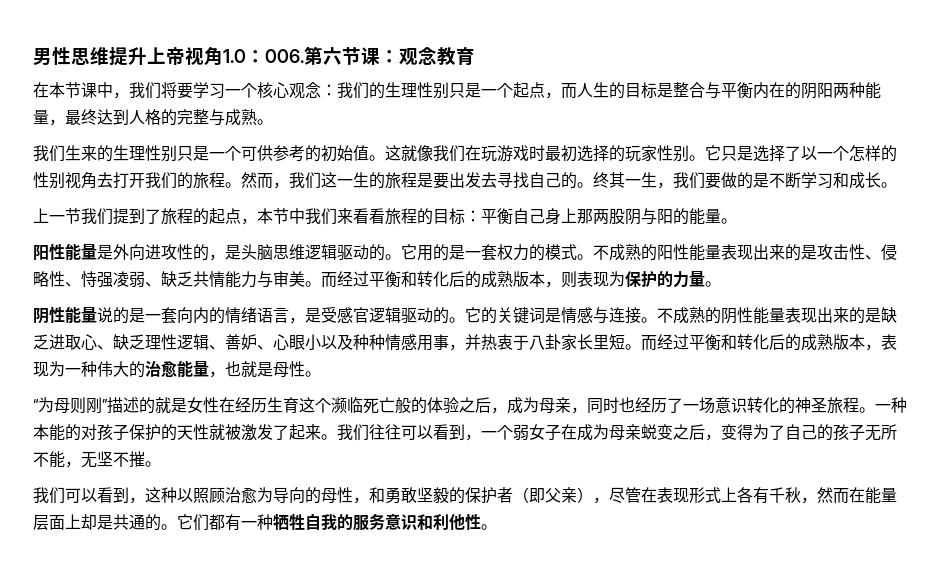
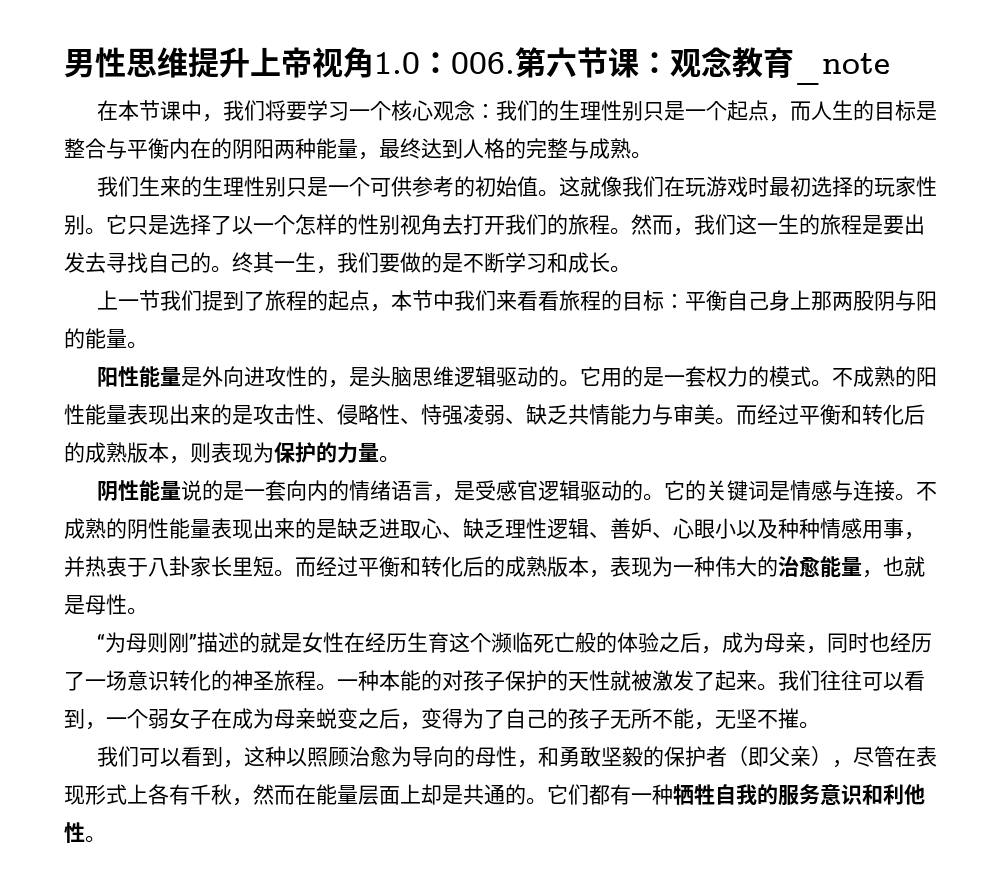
- 男性思维提升上帝视角1.0：006.第六节课：观念教育
+ 男性思维提升上帝视角1.0：006.第六节课：观念教育_note

